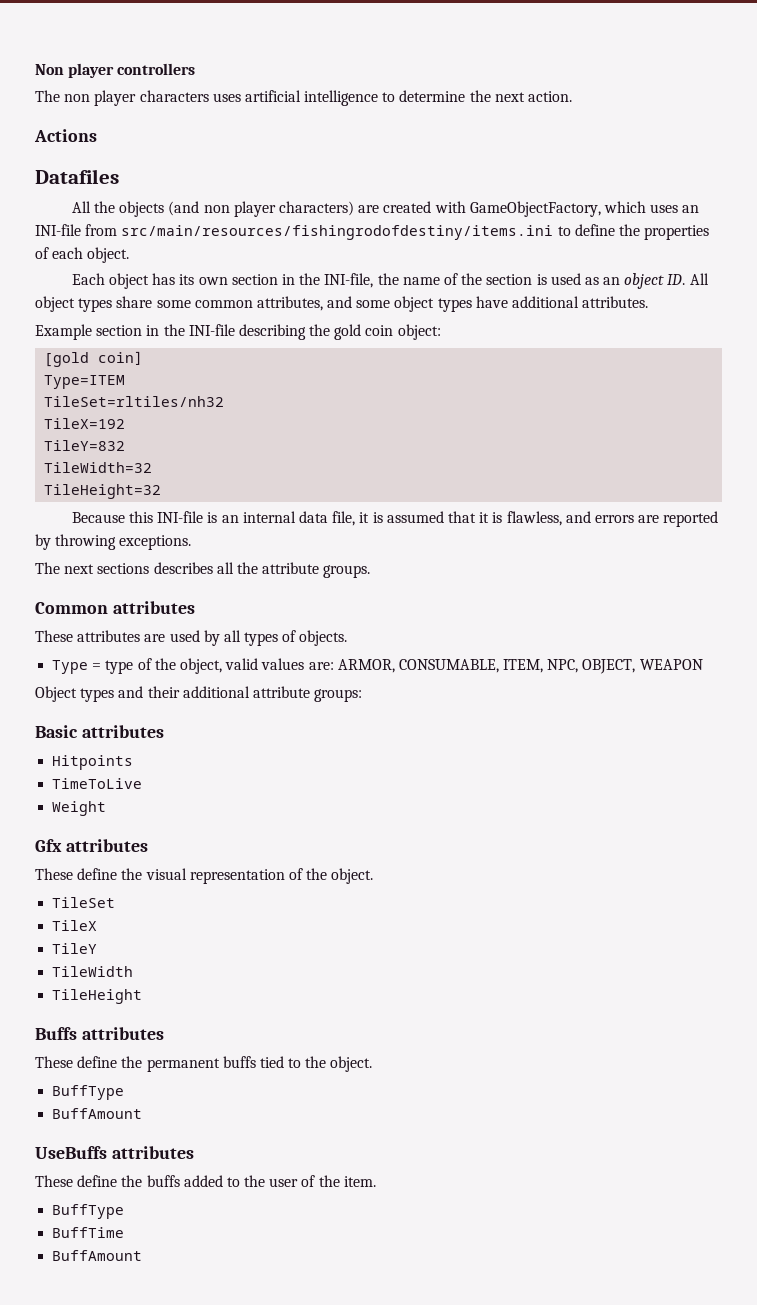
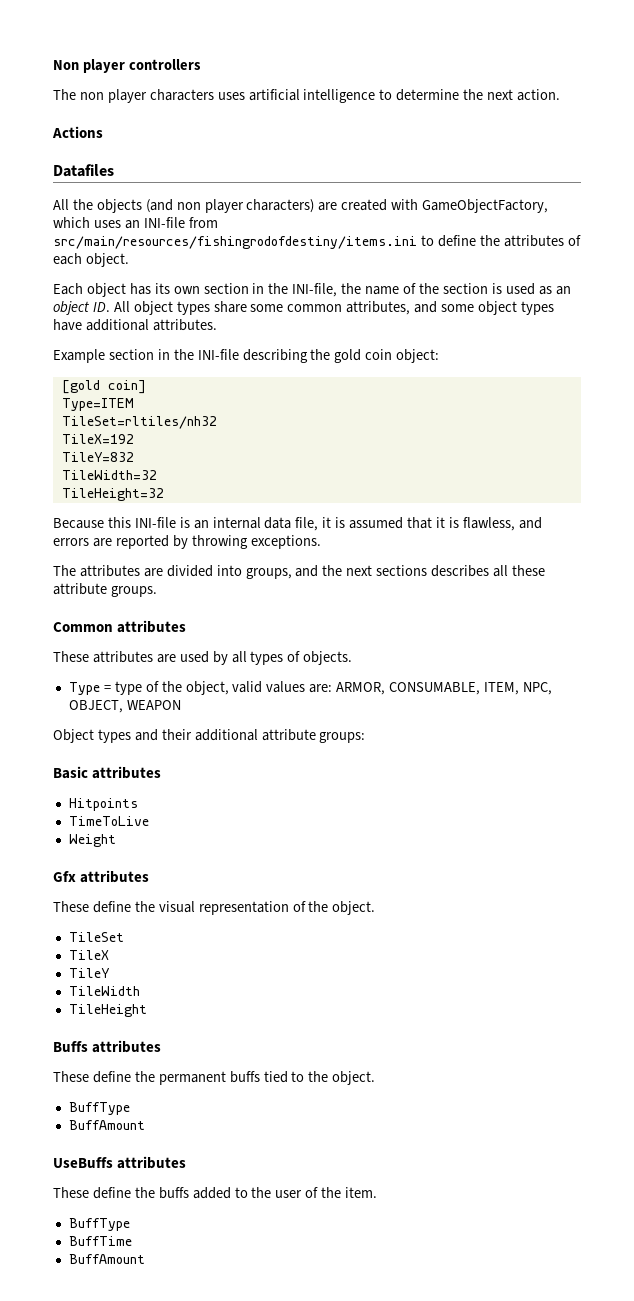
- All the objects (and non player characters) are created with GameObjectFactory, which uses an INI-file from src/main/resources/fishingrodofdestiny/items.ini to define the properties of each object.
+ All the objects (and non player characters) are created with GameObjectFactory, which uses an INI-file from src/main/resources/fishingrodofdestiny/items.ini to define the attributes of each object.
- The next sections describes all the attribute groups.
+ The attributes are divided into groups, and the next sections describes all these attribute groups.

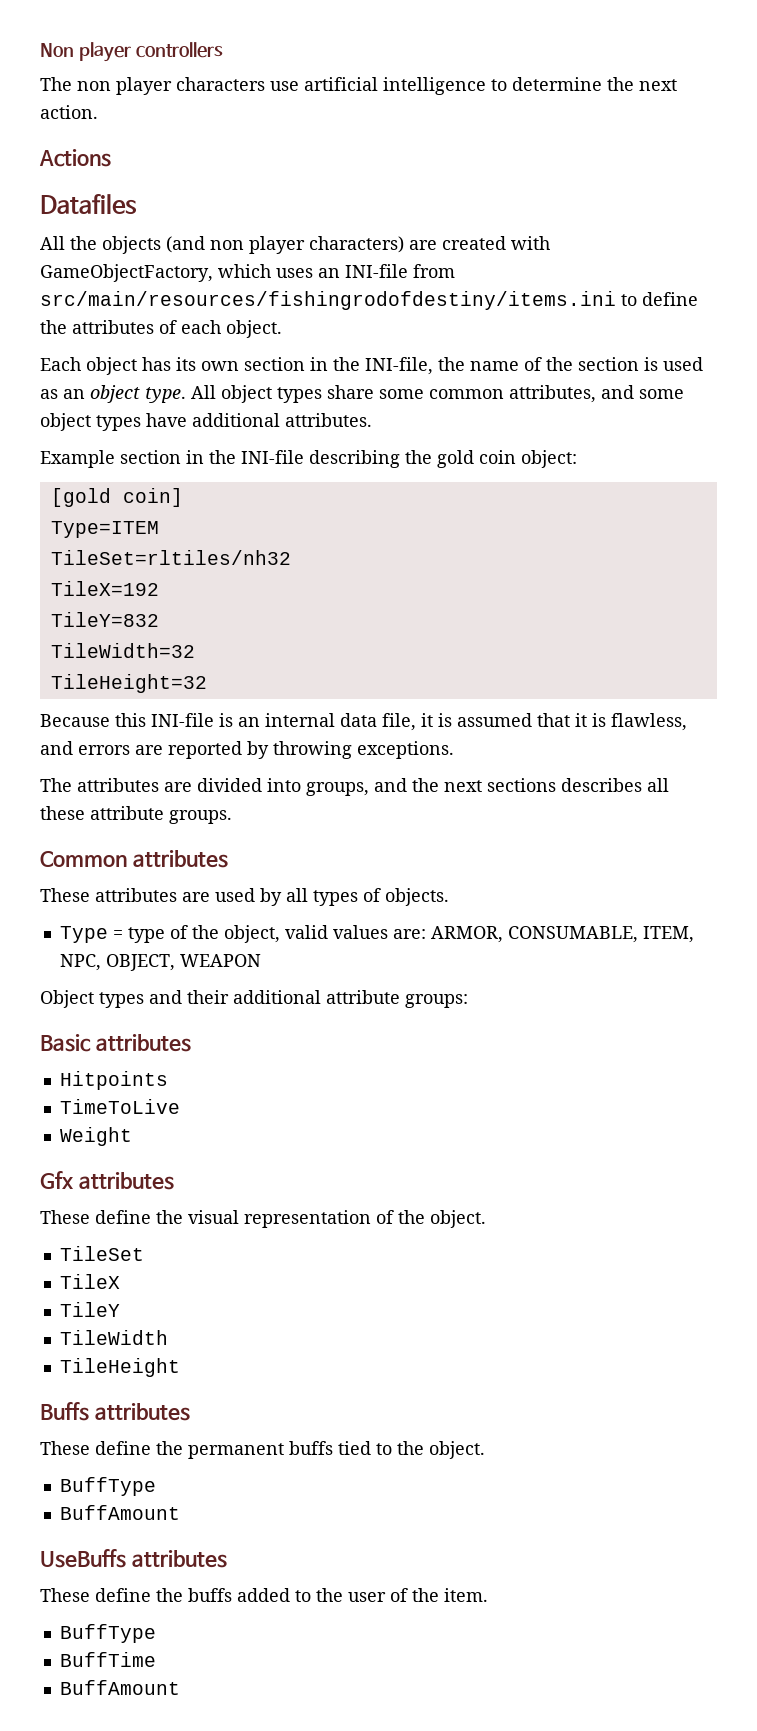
- The non player characters uses artificial intelligence to determine the next action.
+ The non player characters use artificial intelligence to determine the next action.
- Each object has its own section in the INI-file, the name of the section is used as an object ID. All object types share some common attributes, and some object types have additional attributes.
+ Each object has its own section in the INI-file, the name of the section is used as an object type. All object types share some common attributes, and some object types have additional attributes.

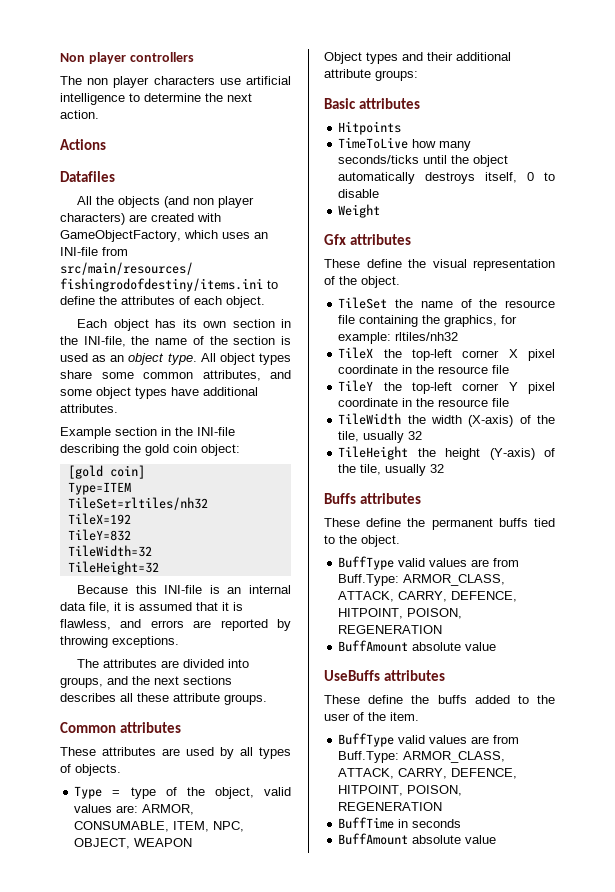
- TimeToLive
+ TimeToLive how many seconds/ticks until the object automatically destroys itself, 0 to disable
- TileSet
- TileX
- TileY
- TileWidth
- TileHeight
+ TileSet the name of the resource file containing the graphics, for example: rltiles/nh32
+ TileX the top-left corner X pixel coordinate in the resource file
+ TileY the top-left corner Y pixel coordinate in the resource file
+ TileWidth the width (X-axis) of the tile, usually 32
+ TileHeight the height (Y-axis) of the tile, usually 32
  These define the permanent buffs tied to the object.
- BuffType
- BuffAmount
+ BuffType valid values are from Buff.Type: ARMOR_CLASS, ATTACK, CARRY, DEFENCE, HITPOINT, POISON, REGENERATION
+ BuffAmount absolute value
  These define the buffs added to the user of the item.
- BuffType
+ BuffType valid values are from Buff.Type: ARMOR_CLASS, ATTACK, CARRY, DEFENCE, HITPOINT, POISON, REGENERATION
- BuffTime
- BuffAmount
+ BuffTime in seconds
+ BuffAmount absolute value

